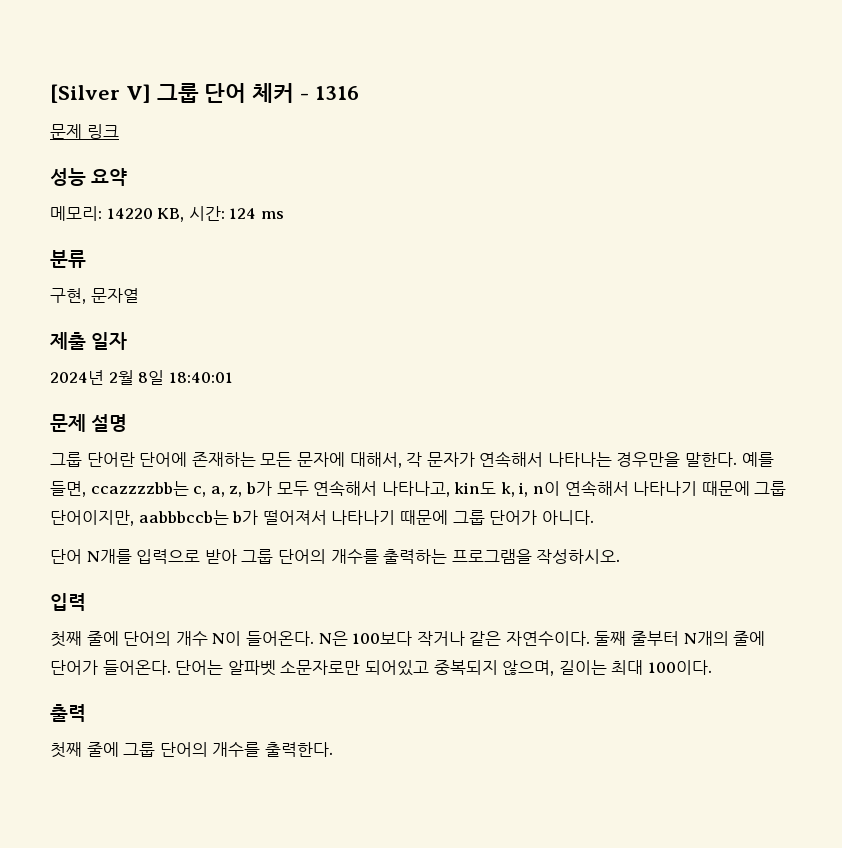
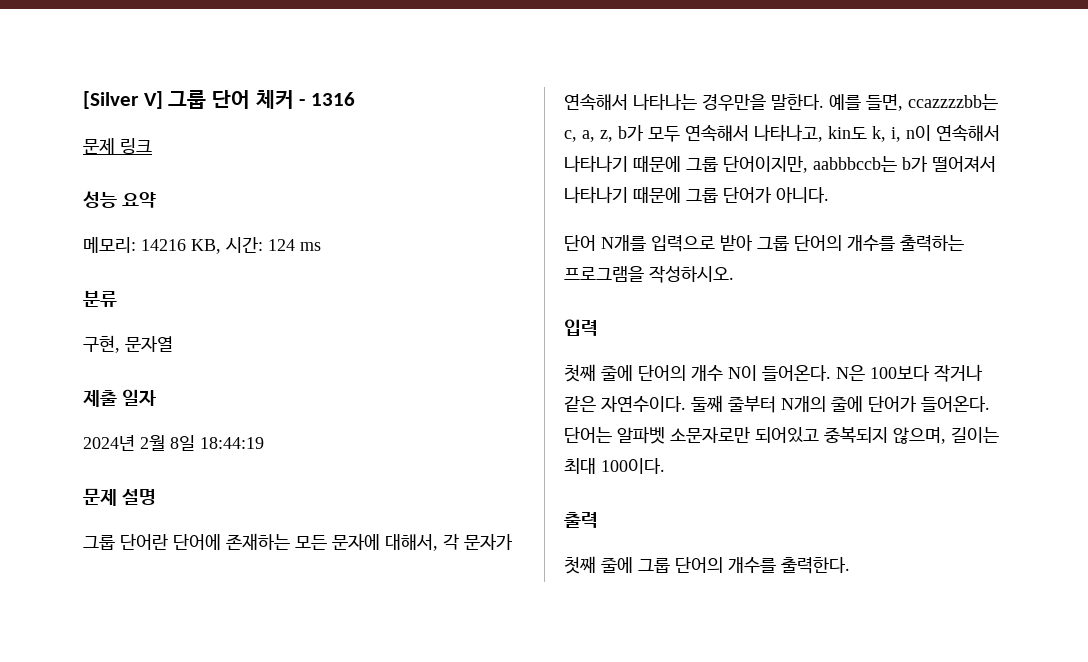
- 메모리: 14220 KB, 시간: 124 ms
+ 메모리: 14216 KB, 시간: 124 ms
- 2024년 2월 8일 18:40:01
+ 2024년 2월 8일 18:44:19

